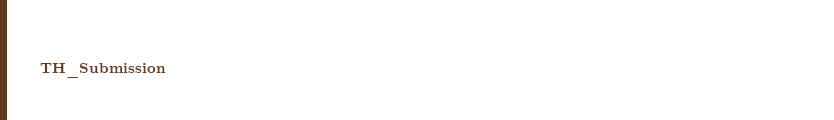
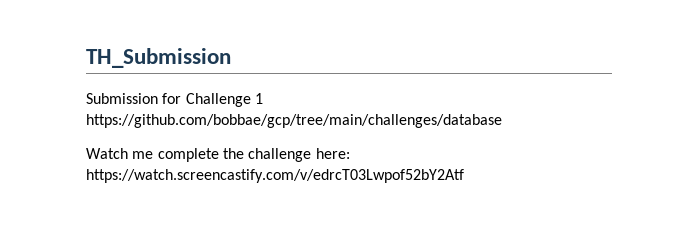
+ Submission for Challenge 1 https://github.com/bobbae/gcp/tree/main/challenges/database
+ Watch me complete the challenge here: https://watch.screencastify.com/v/edrcT03Lwpof52bY2Atf

